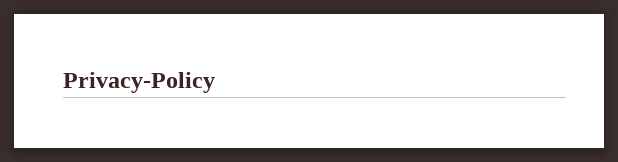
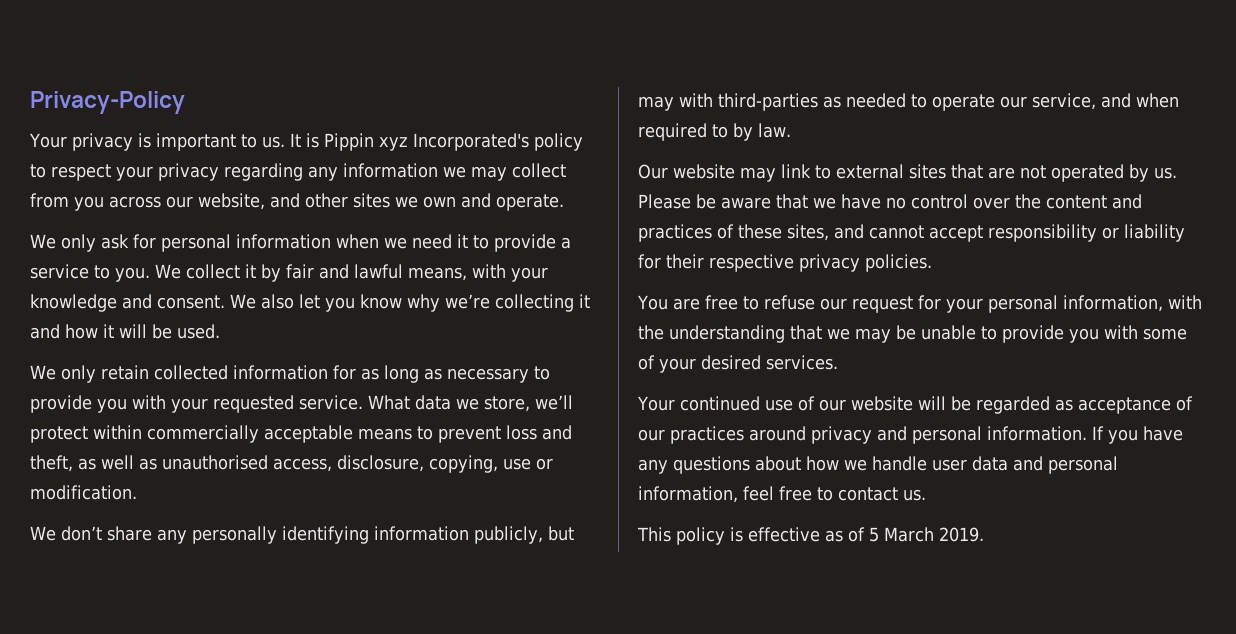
+ Your privacy is important to us. It is Pippin xyz Incorporated's policy to respect your privacy regarding any information we may collect from you across our website, and other sites we own and operate.
+ We only ask for personal information when we need it to provide a service to you. We collect it by fair and lawful means, with your knowledge and consent. We also let you know why we’re collecting it and how it will be used.
+ We only retain collected information for as long as necessary to provide you with your requested service. What data we store, we’ll protect within commercially acceptable means to prevent loss and theft, as well as unauthorised access, disclosure, copying, use or modification.
+ We don’t share any personally identifying information publicly, but may with third-parties as needed to operate our service, and when required to by law.
+ Our website may link to external sites that are not operated by us. Please be aware that we have no control over the content and practices of these sites, and cannot accept responsibility or liability for their respective privacy policies.
+ You are free to refuse our request for your personal information, with the understanding that we may be unable to provide you with some of your desired services.
+ Your continued use of our website will be regarded as acceptance of our practices around privacy and personal information. If you have any questions about how we handle user data and personal information, feel free to contact us.
+ This policy is effective as of 5 March 2019.

